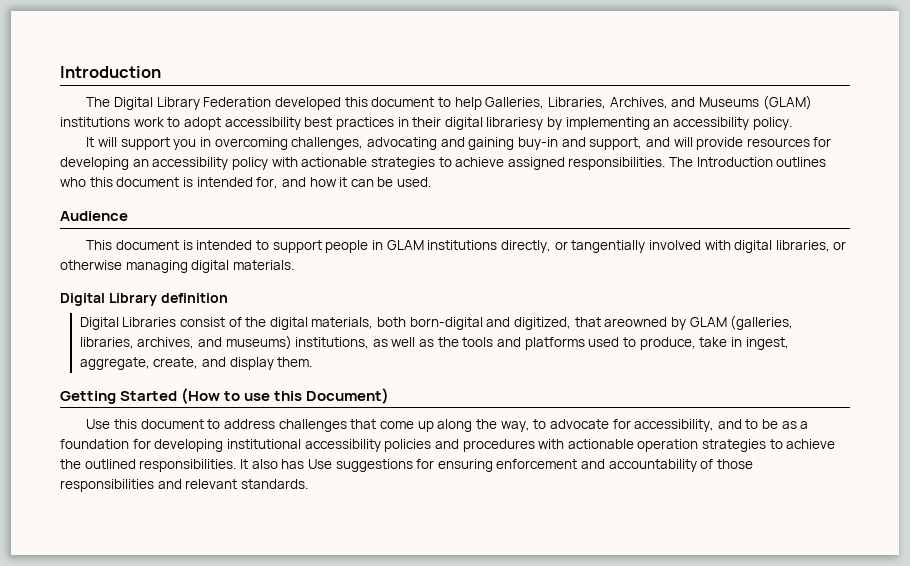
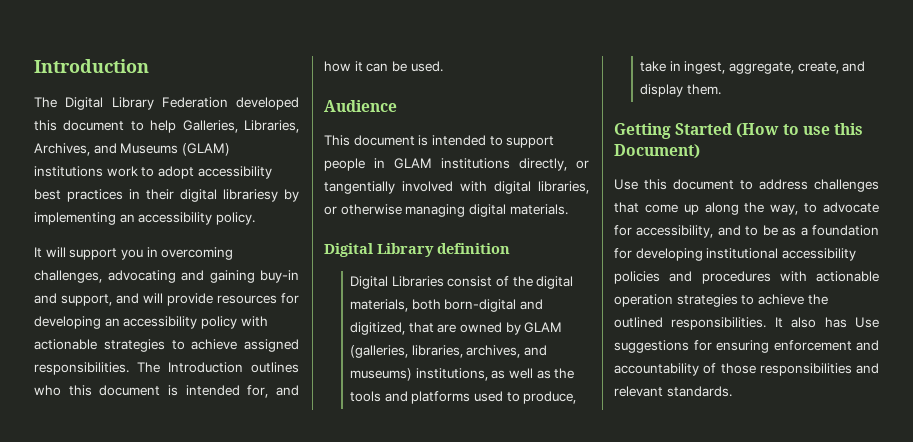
- Digital Libraries consist of the digital materials, both born-digital and digitized, that areowned by GLAM (galleries, libraries, archives, and museums) institutions, as well as the tools and platforms used to produce, take in ingest, aggregate, create, and display them.
+ Digital Libraries consist of the digital materials, both born-digital and digitized, that are owned by GLAM (galleries, libraries, archives, and museums) institutions, as well as the tools and platforms used to produce, take in ingest, aggregate, create, and display them.

